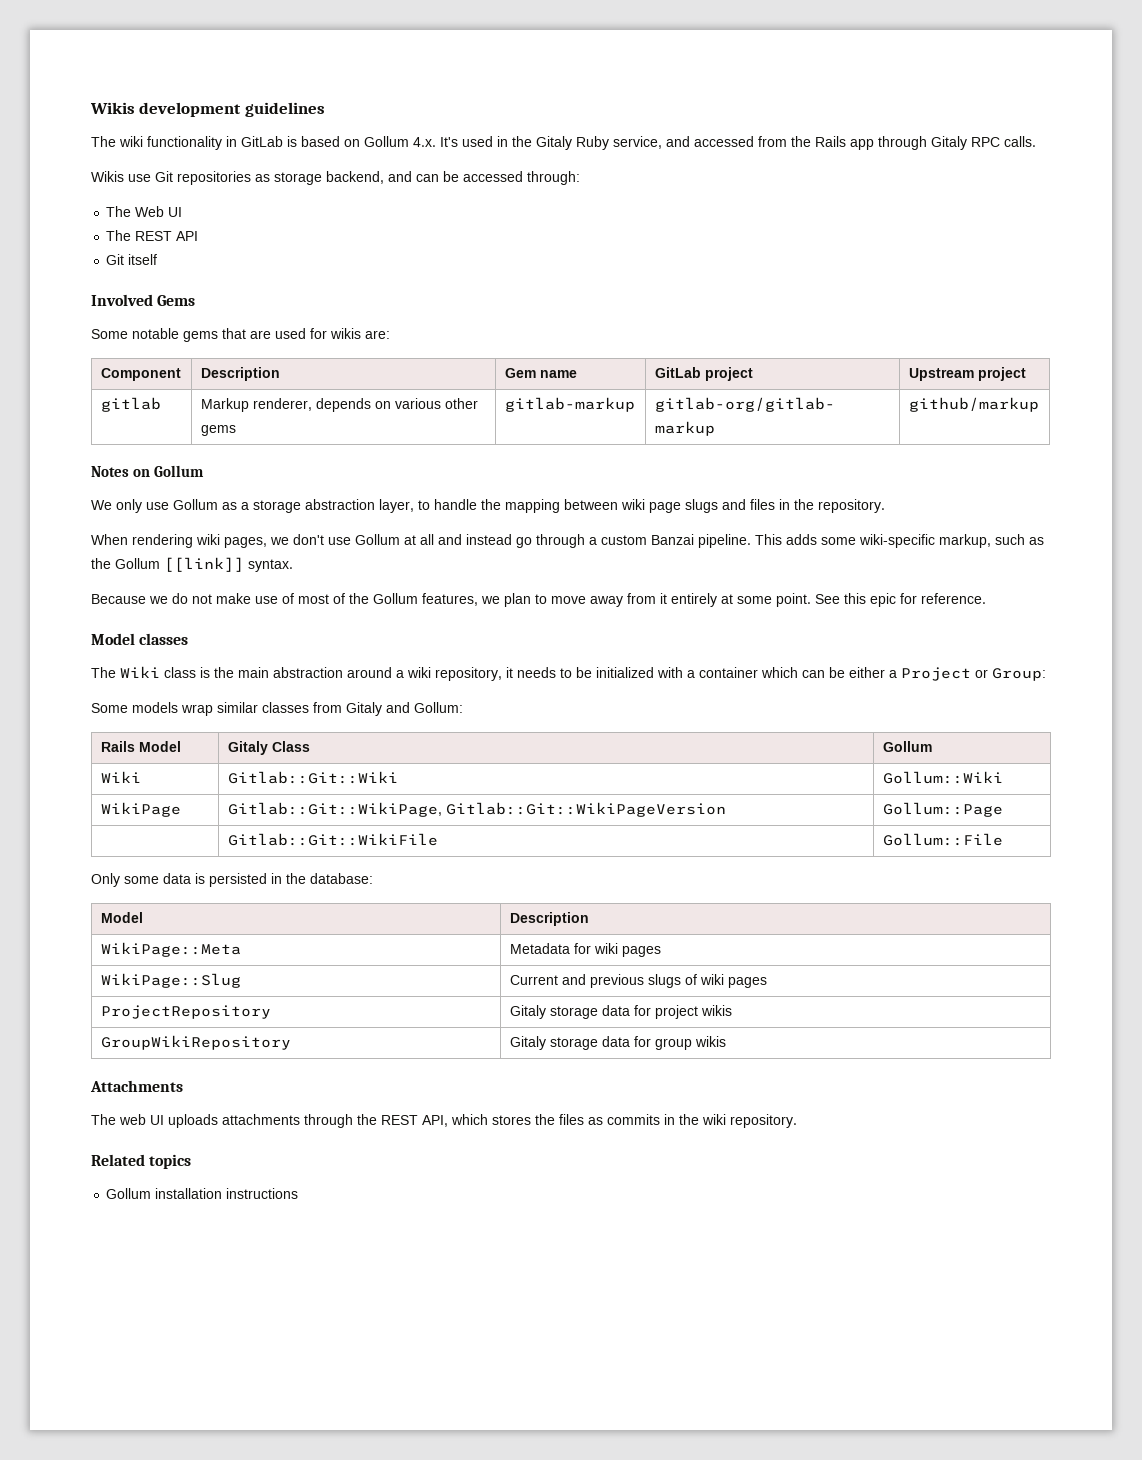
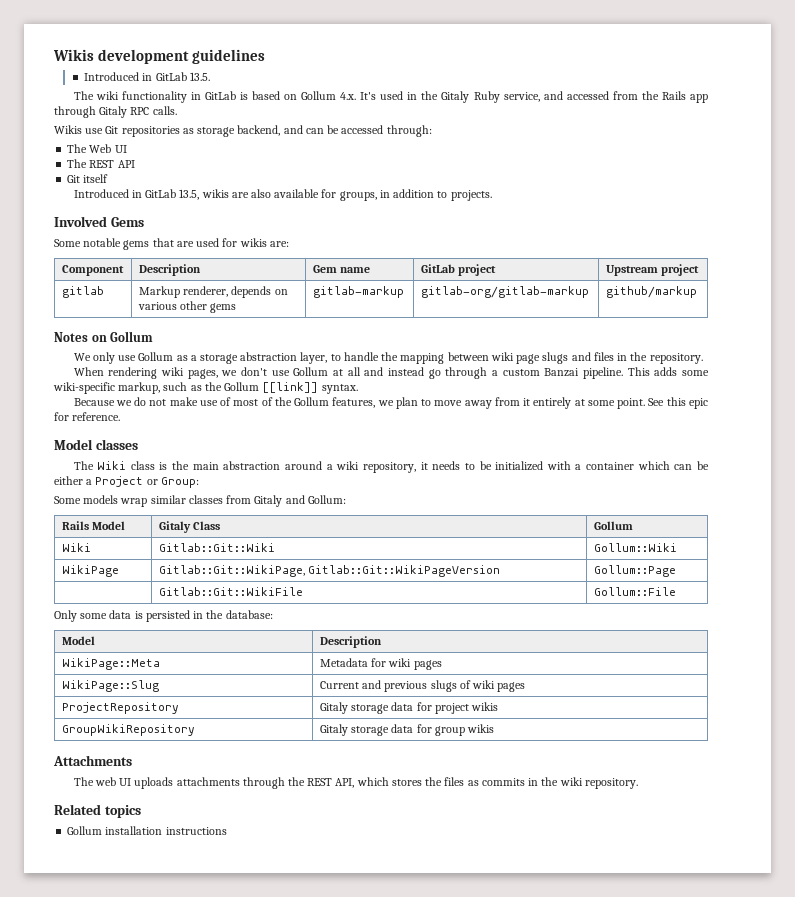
+ Introduced in GitLab 13.5.
+ Introduced in GitLab 13.5, wikis are also available for groups, in addition to projects.

